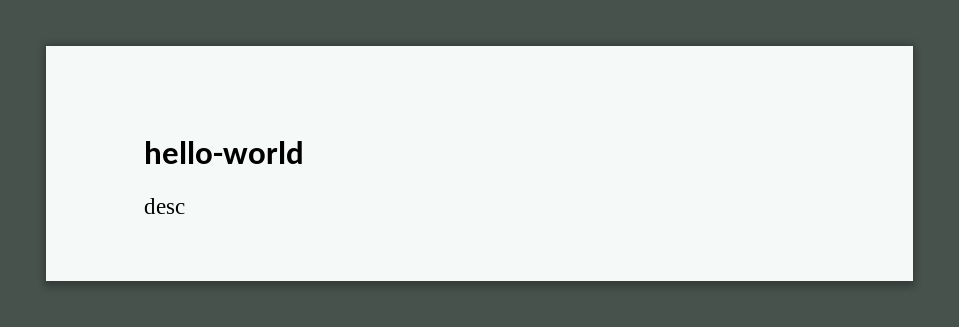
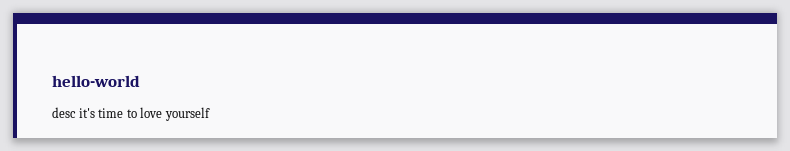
- desc
+ desc it's time to love yourself

